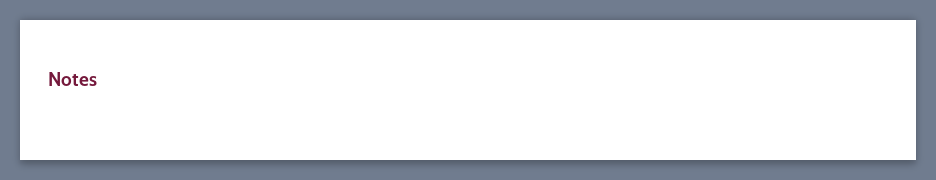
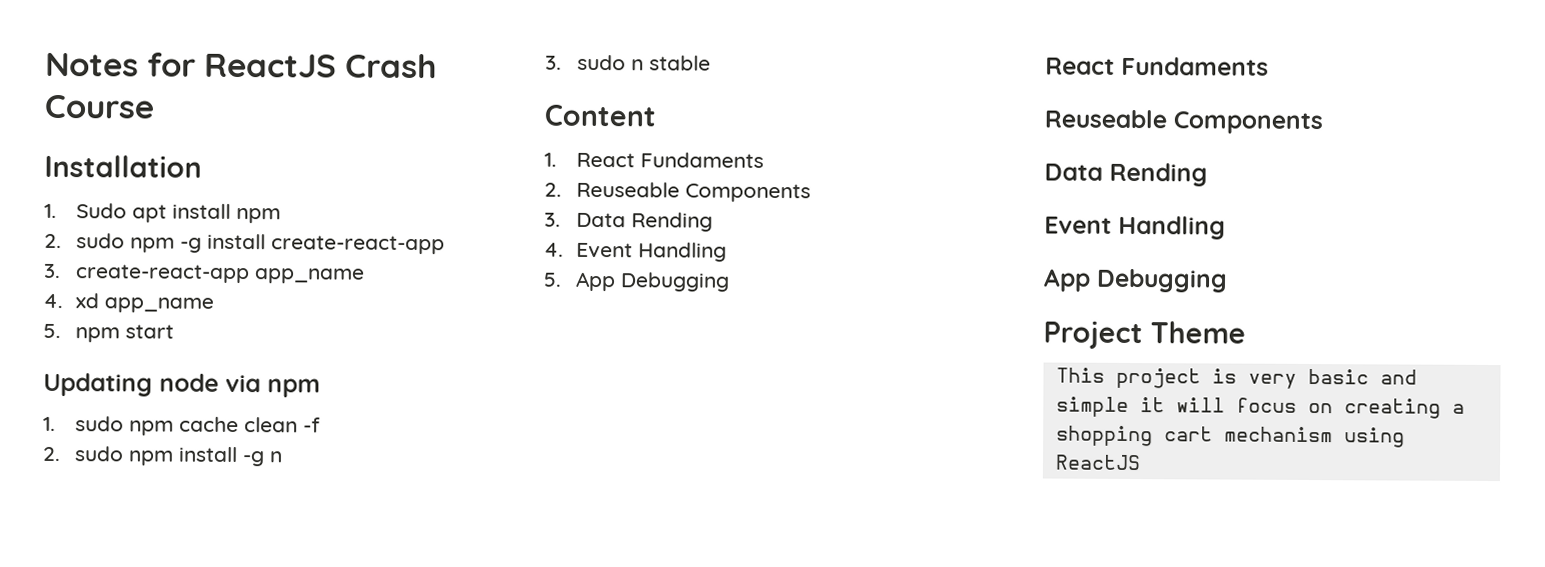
- Notes
+ Notes for ReactJS Crash Course
+ Installation
+ 1. Sudo apt install npm
+ 2. sudo npm -g install create-react-app
+ 3. create-react-app app_name
+ 4. xd app_name
+ 5. npm start
+ Updating node via npm
+ 1. sudo npm cache clean -f
+ 2. sudo npm install -g n
+ 3. sudo n stable
+ Content
+ 1. React Fundaments
+ 2. Reuseable Components
+ 3. Data Rending
+ 4. Event Handling
+ 5. App Debugging
+ React Fundaments
+ Reuseable Components
+ Data Rending
+ Event Handling
+ App Debugging
+ Project Theme
+ This project is very basic and simple it will focus on creating a shopping cart mechanism using ReactJS

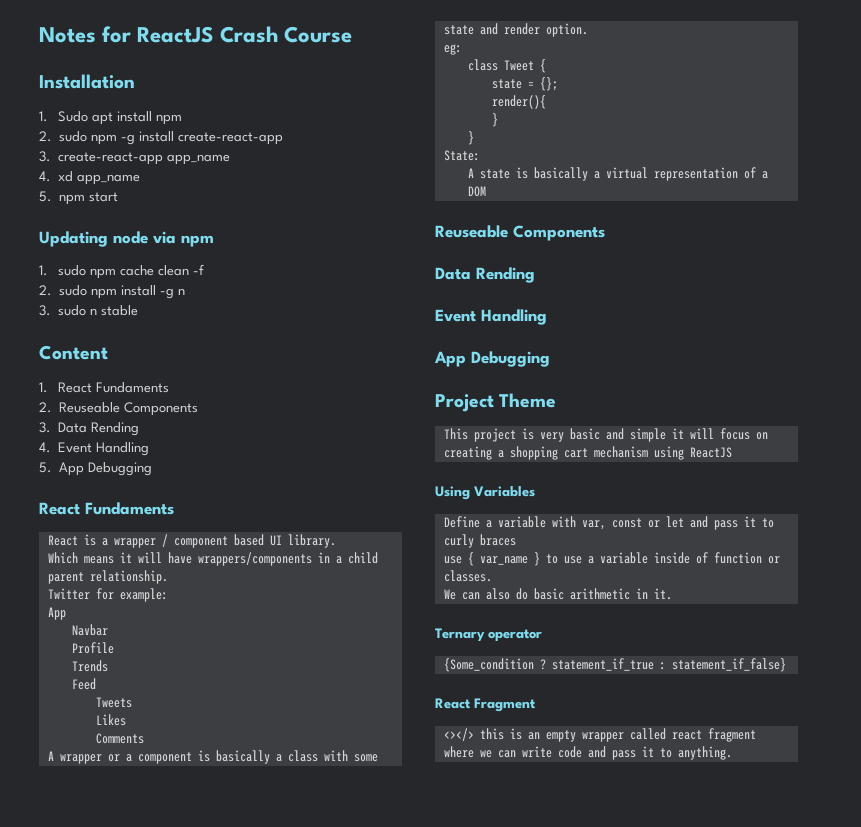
+ React is a wrapper / component based UI library.
+ Which means it will have wrappers/components in a child parent relationship.
+ Twitter for example:
+ App
+ Navbar
+ Profile
+ Trends
+ Feed
+ Tweets
+ Likes
+ Comments
+ A wrapper or a component is basically a class with some state and render option.
+ eg:
+ class Tweet {
+ state = {};
+ render(){
+ }
+ }
+ State:
+ A state is basically a virtual representation of a DOM
+ Using Variables
+ Define a variable with var, const or let and pass it to curly braces
+ use { var_name } to use a variable inside of function or classes.
+ We can also do basic arithmetic in it.
+ Ternary operator
+ {Some_condition ? statement_if_true : statement_if_false}
+ React Fragment
+ <></> this is an empty wrapper called react fragment where we can write code and pass it to anything.

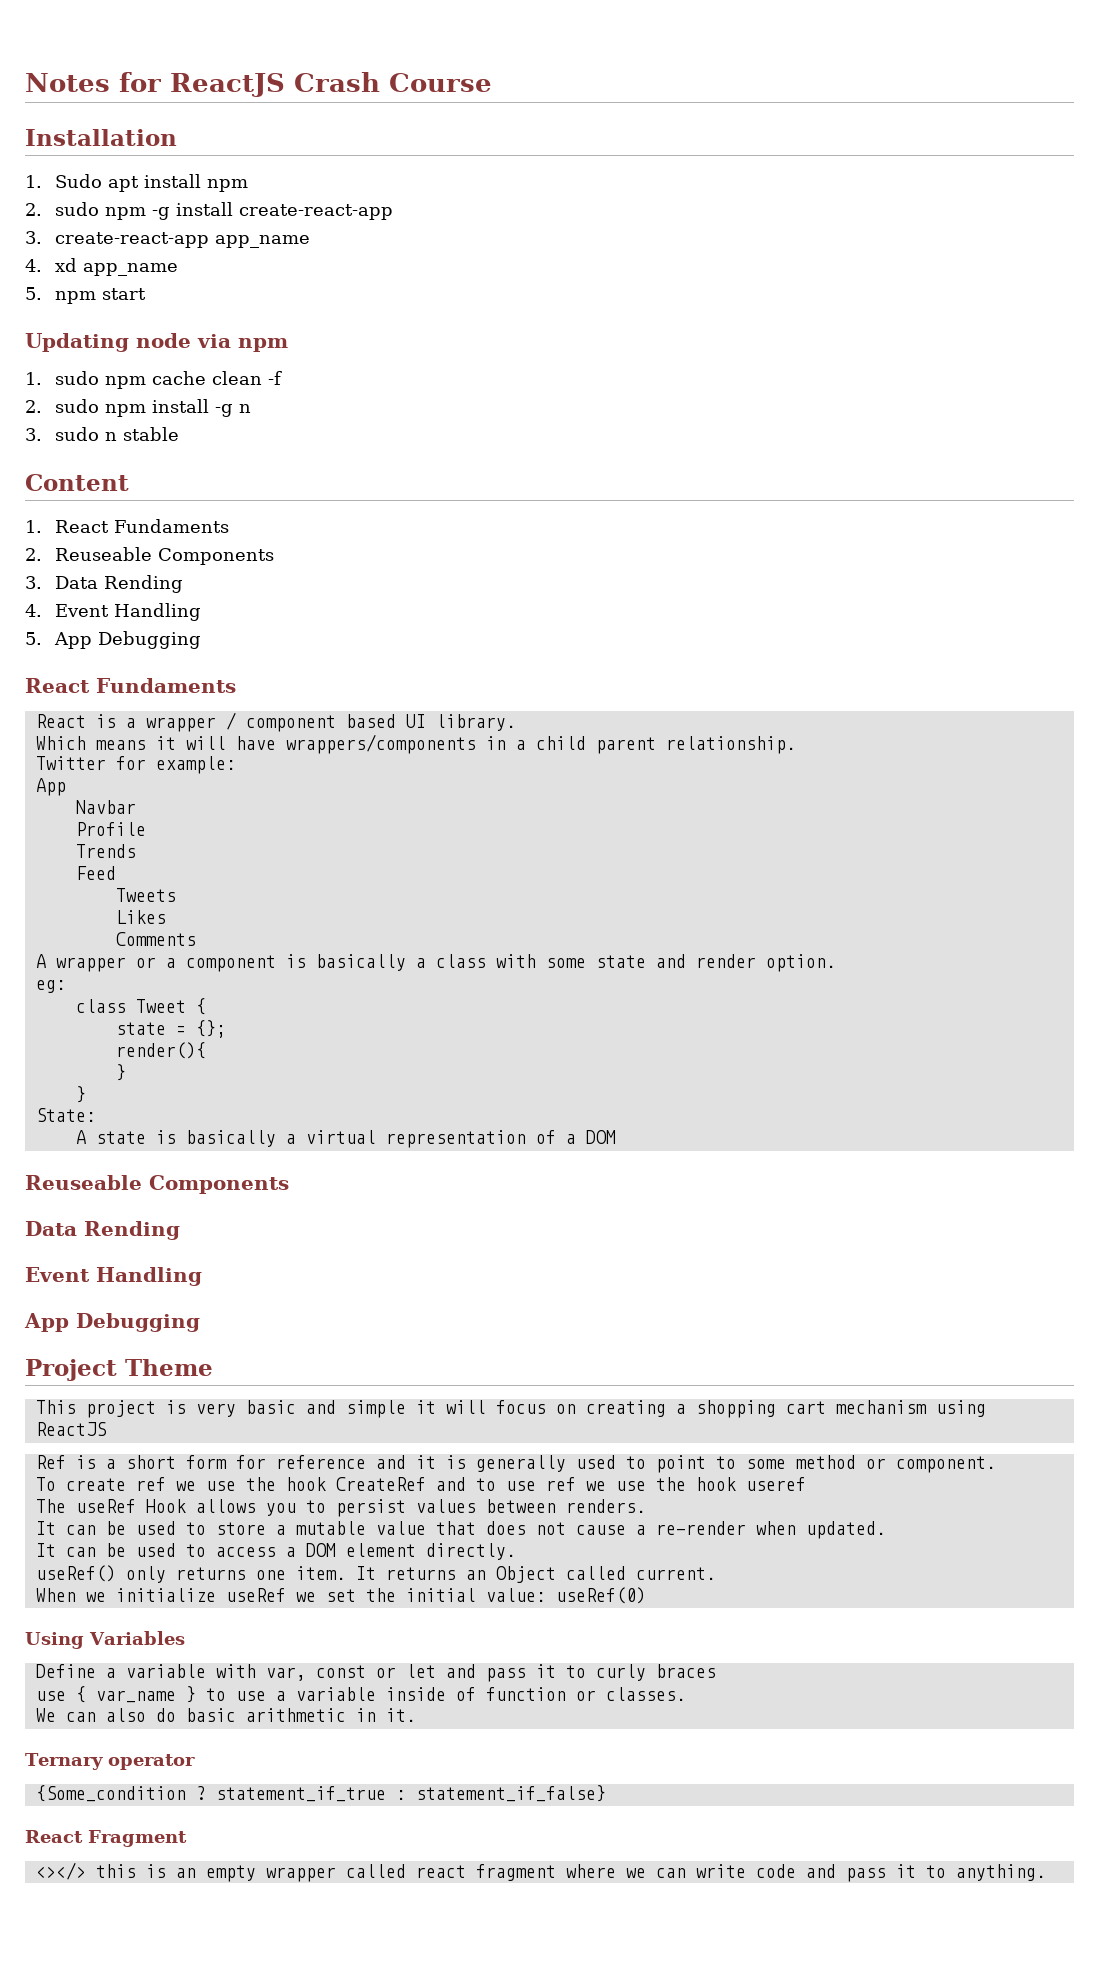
+ Ref is a short form for reference and it is generally used to point to some method or component.
+ To create ref we use the hook CreateRef and to use ref we use the hook useref
+ The useRef Hook allows you to persist values between renders.
+ It can be used to store a mutable value that does not cause a re-render when updated.
+ It can be used to access a DOM element directly.
+ useRef() only returns one item. It returns an Object called current.
+ When we initialize useRef we set the initial value: useRef(0)

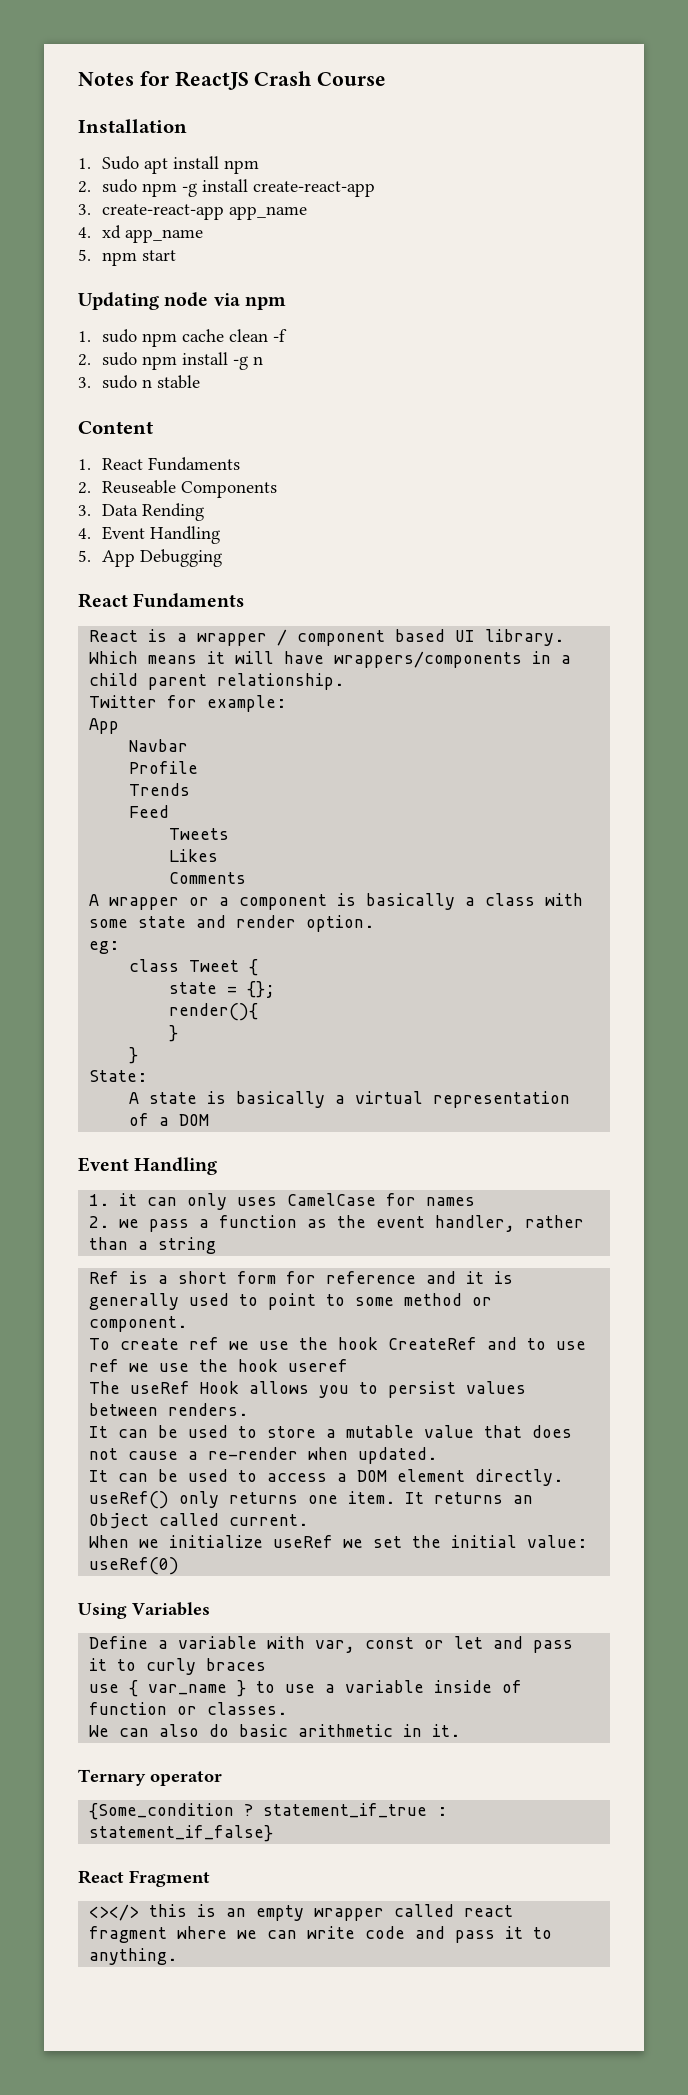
  A state is basically a virtual representation of a DOM
- Reuseable Components
- Data Rending
  Event Handling
- App Debugging
- Project Theme
- This project is very basic and simple it will focus on creating a shopping cart mechanism using ReactJS
+ 1. it can only uses CamelCase for names
+ 2. we pass a function as the event handler, rather than a string

